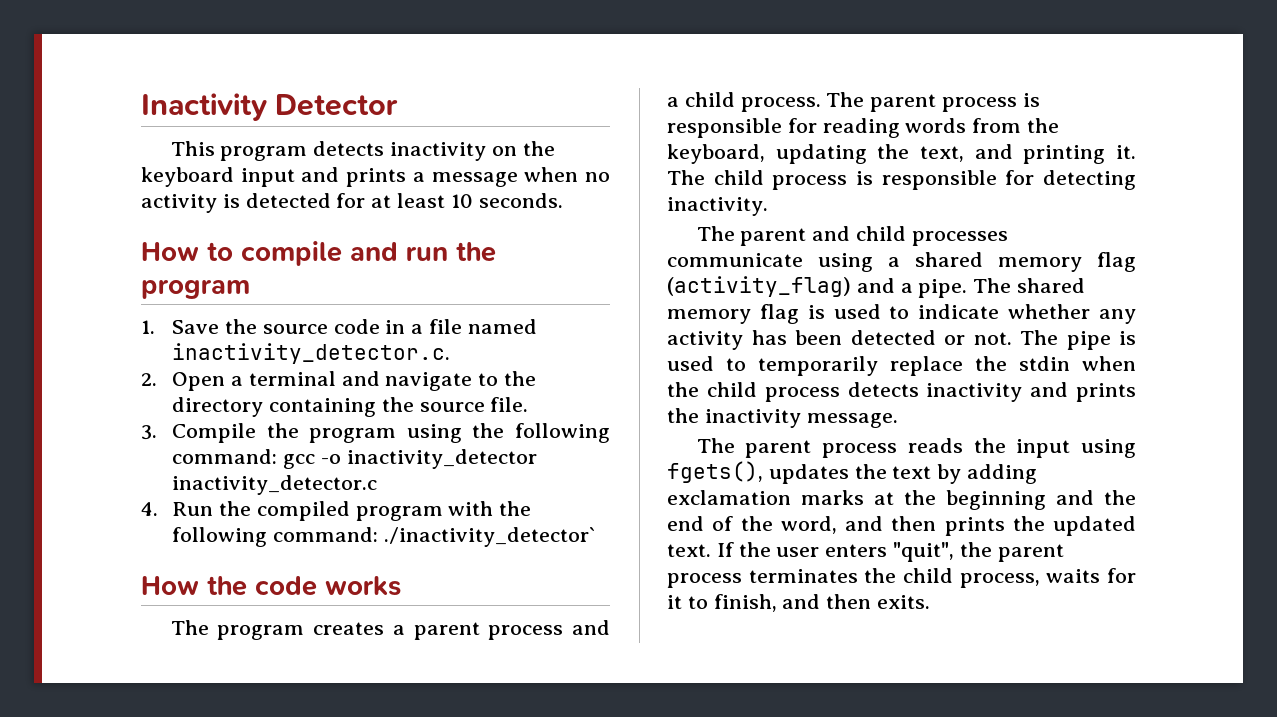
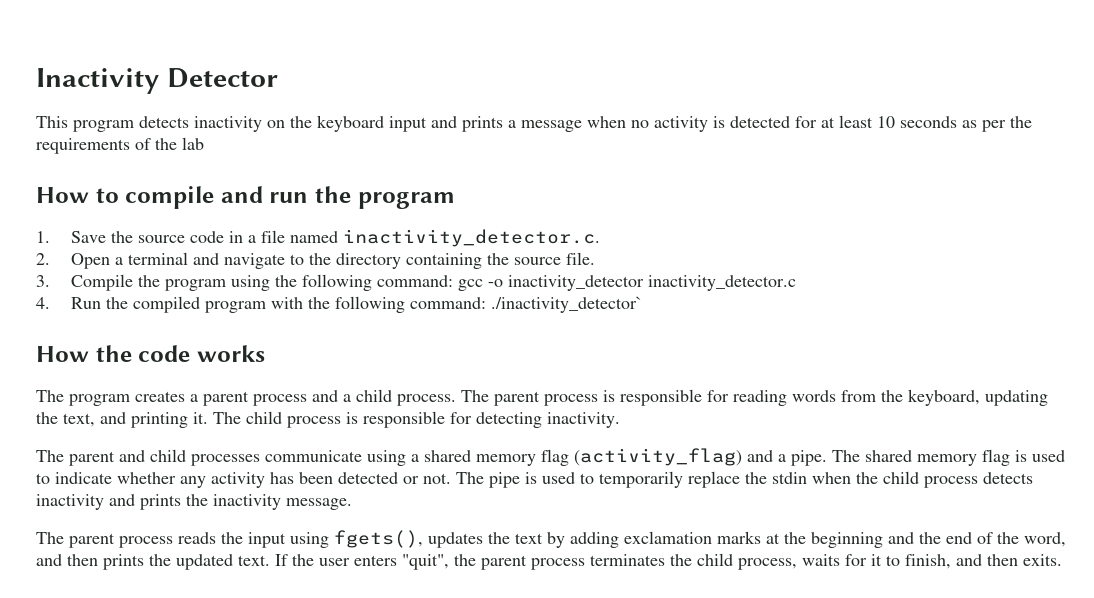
- This program detects inactivity on the keyboard input and prints a message when no activity is detected for at least 10 seconds.
+ This program detects inactivity on the keyboard input and prints a message when no activity is detected for at least 10 seconds as per the requirements of the lab

